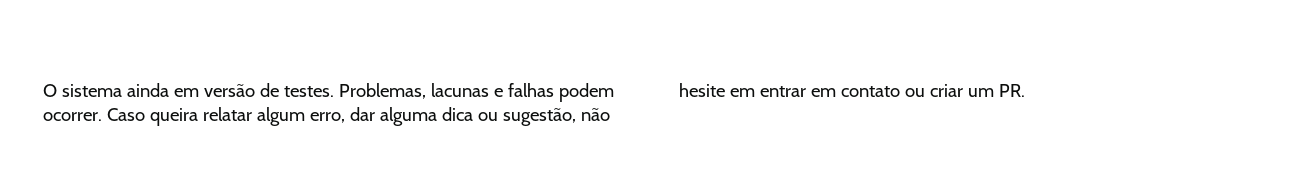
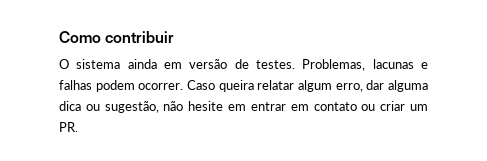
+ Como contribuir

